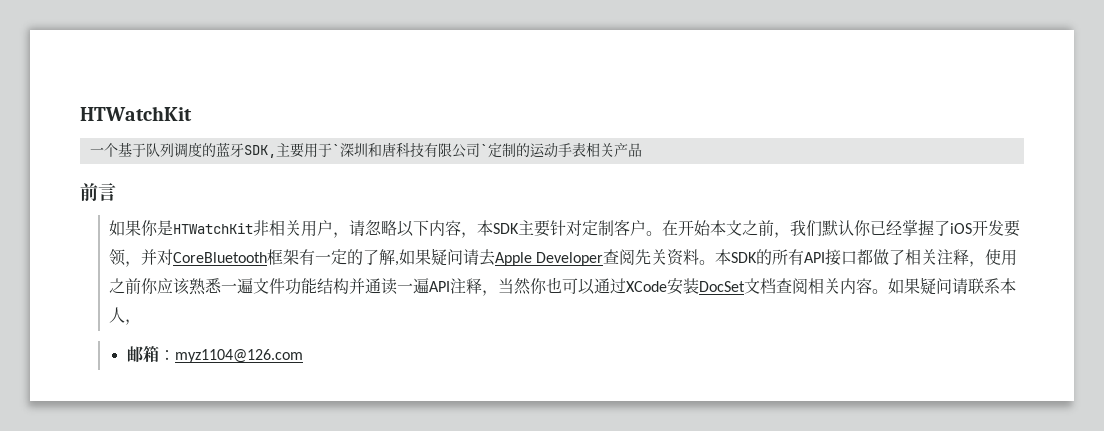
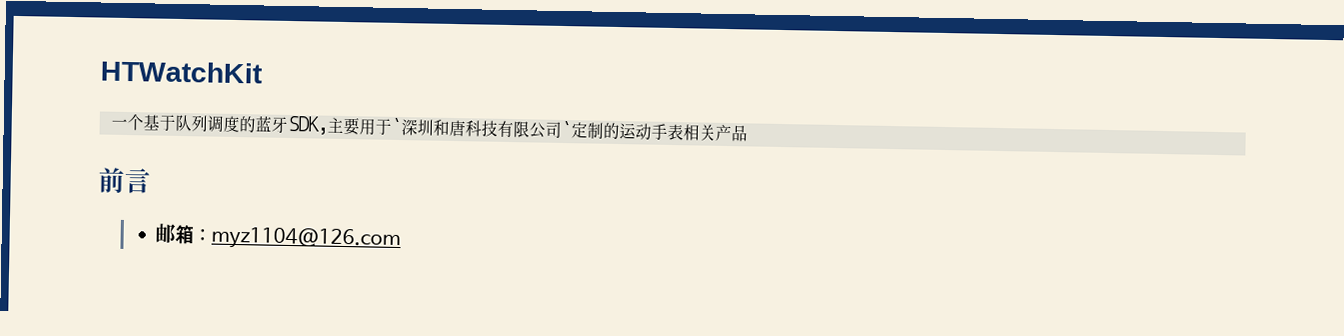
- 如果你是HTWatchKit非相关用户，请忽略以下内容，本SDK主要针对定制客户。在开始本文之前，我们默认你已经掌握了iOS开发要领，并对CoreBluetooth框架有一定的了解,如果疑问请去Apple Developer查阅先关资料。本SDK的所有API接口都做了相关注释，使用之前你应该熟悉一遍文件功能结构并通读一遍API注释，当然你也可以通过XCode安装DocSet文档查阅相关内容。如果疑问请联系本人，

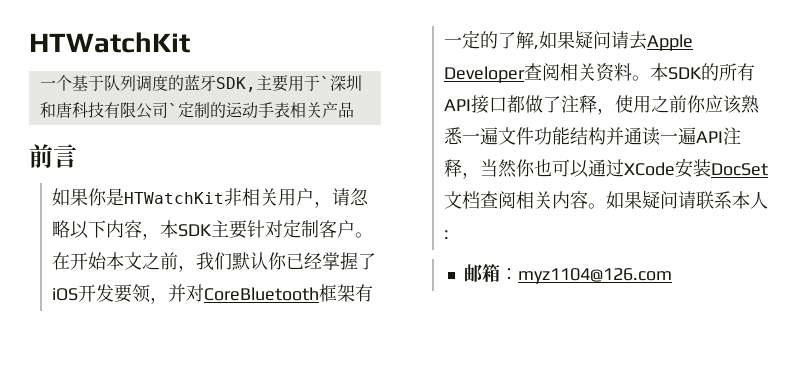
+ 如果你是HTWatchKit非相关用户，请忽略以下内容，本SDK主要针对定制客户。在开始本文之前，我们默认你已经掌握了iOS开发要领，并对CoreBluetooth框架有一定的了解,如果疑问请去Apple Developer查阅相关资料。本SDK的所有API接口都做了注释，使用之前你应该熟悉一遍文件功能结构并通读一遍API注释，当然你也可以通过XCode安装DocSet文档查阅相关内容。如果疑问请联系本人:

